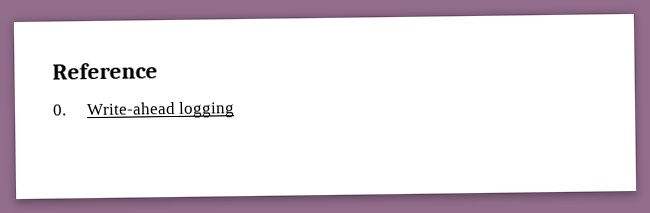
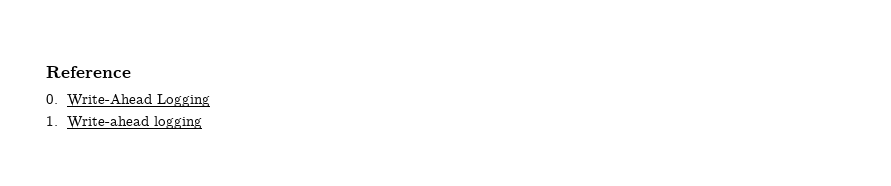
- 0. Write-ahead logging
+ 0. Write-Ahead Logging
+ 1. Write-ahead logging

